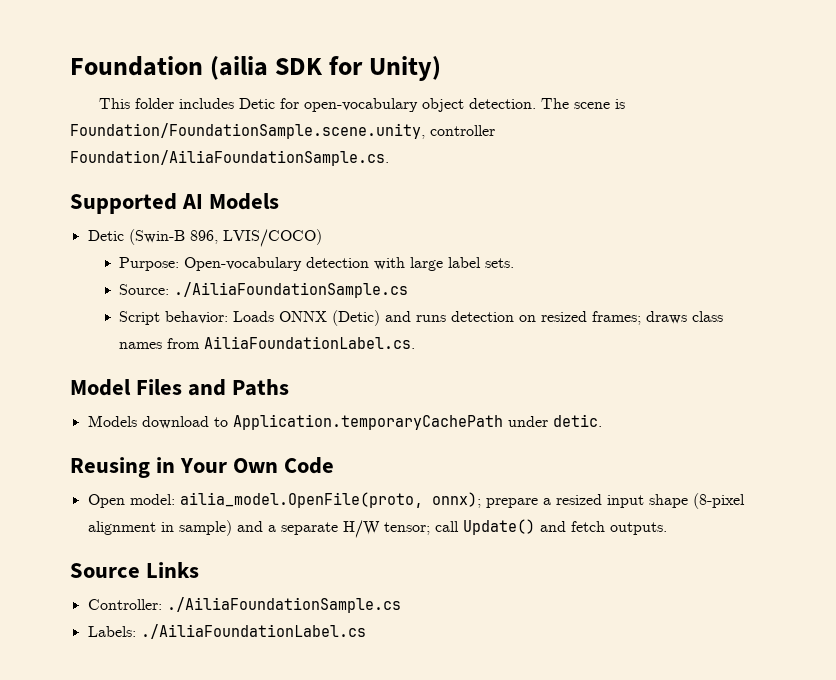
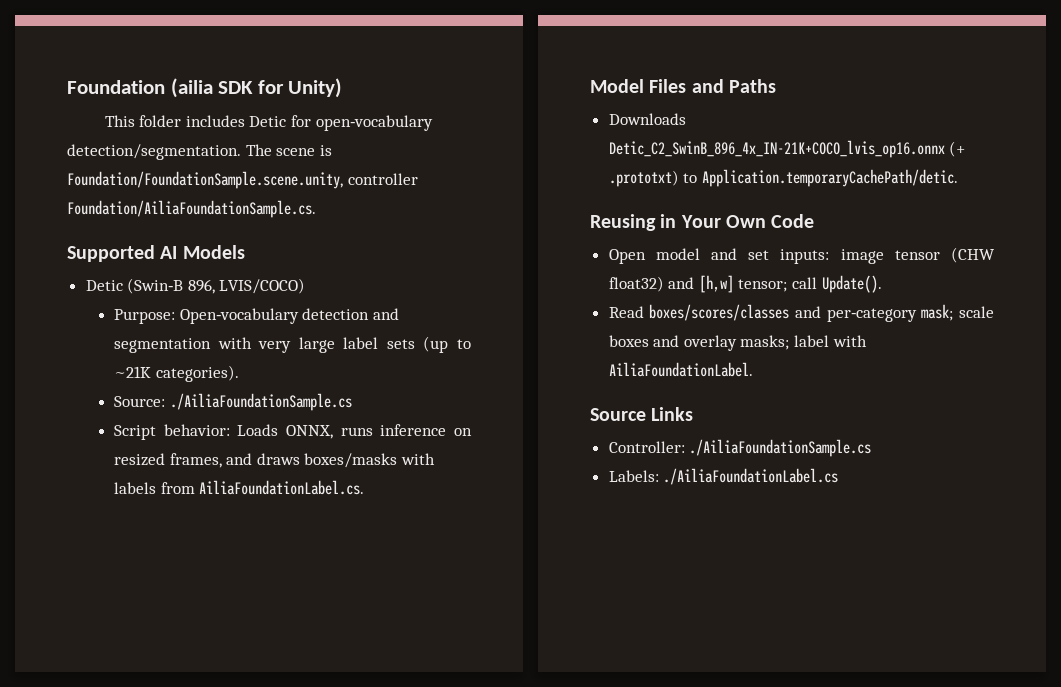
- This folder includes Detic for open‑vocabulary object detection.
+ This folder includes Detic for open‑vocabulary detection/segmentation.
- Purpose: Open‑vocabulary detection with large label sets.
+ Purpose: Open‑vocabulary detection and segmentation with very large label sets (up to ~21K categories).
- Script behavior: Loads ONNX (Detic) and runs detection on resized frames; draws class names from AiliaFoundationLabel.cs.
+ Script behavior: Loads ONNX, runs inference on resized frames, and draws boxes/masks with labels from AiliaFoundationLabel.cs.
- Models download to Application.temporaryCachePath under detic.
+ Downloads Detic_C2_SwinB_896_4x_IN-21K+COCO_lvis_op16.onnx (+ .prototxt) to Application.temporaryCachePath/detic.
- Open model: ailia_model.OpenFile(proto, onnx); prepare a resized input shape (8‑pixel alignment in sample) and a separate H/W tensor; call Update() and fetch outputs.
+ Open model and set inputs: image tensor (CHW float32) and [h,w] tensor; call Update().
+ Read boxes/scores/classes and per‑category mask; scale boxes and overlay masks; label with AiliaFoundationLabel.

